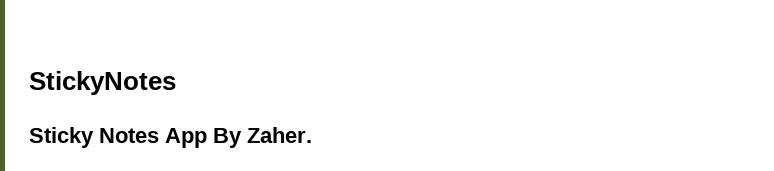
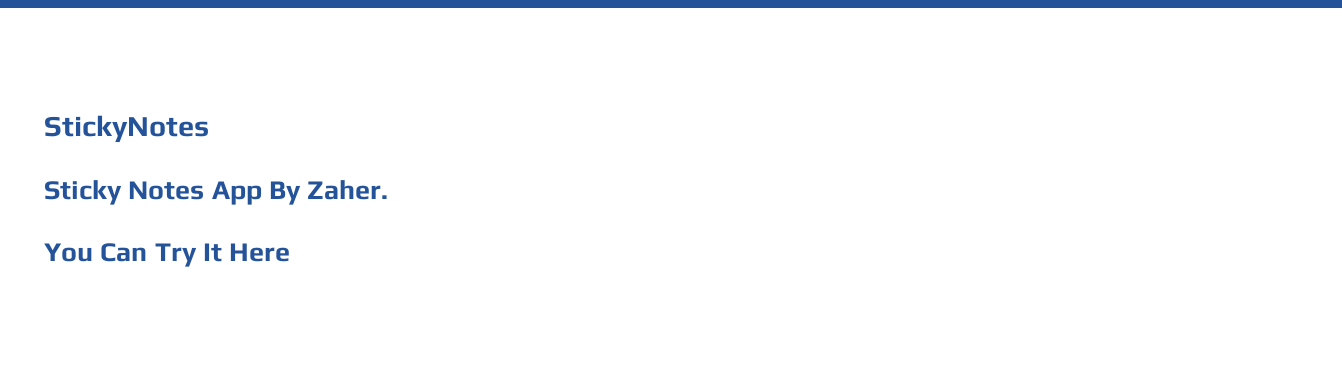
+ You Can Try It Here

